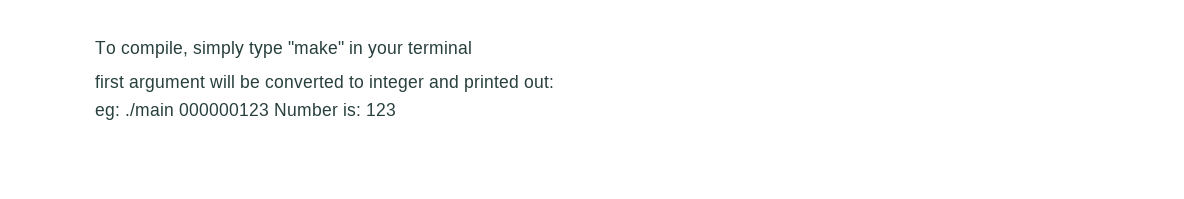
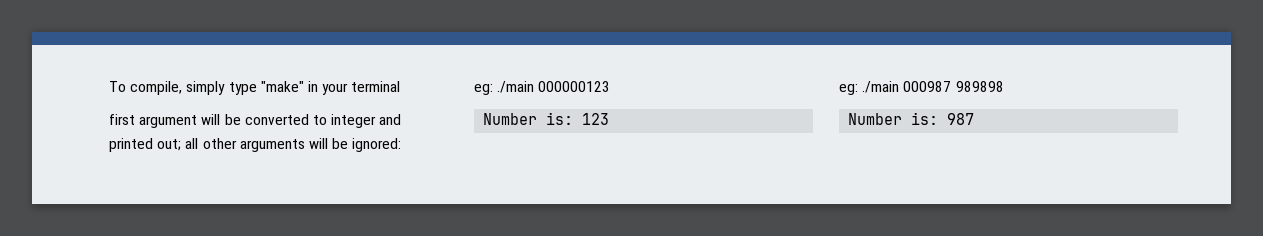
- first argument will be converted to integer and printed out:
+ first argument will be converted to integer and printed out; all other arguments will be ignored:
- eg: ./main 000000123 Number is: 123
+ eg: ./main 000000123
+ Number is: 123
+ eg: ./main 000987 989898
+ Number is: 987

